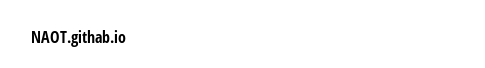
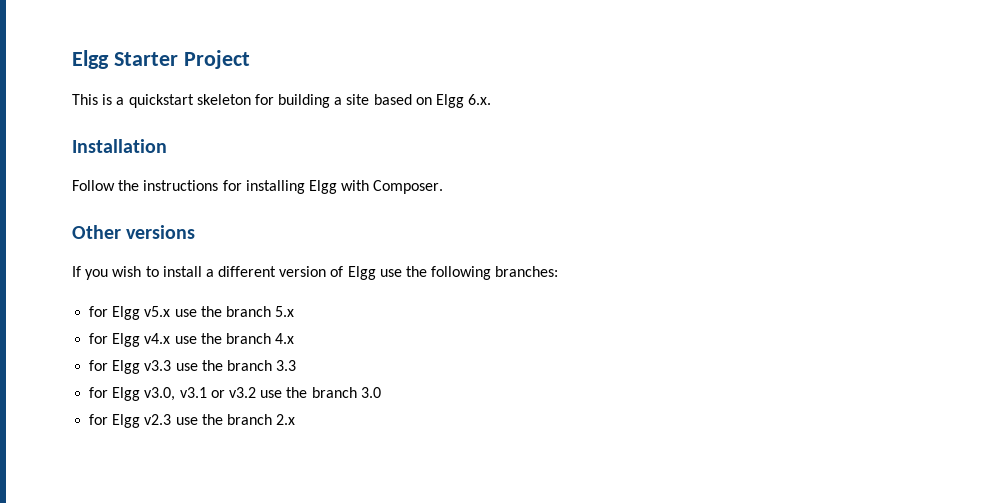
- NAOT.githab.io
+ Elgg Starter Project
+ This is a quickstart skeleton for building a site based on Elgg 6.x.
+ Installation
+ Follow the instructions for installing Elgg with Composer.
+ Other versions
+ If you wish to install a different version of Elgg use the following branches:
+ for Elgg v5.x use the branch 5.x
+ for Elgg v4.x use the branch 4.x
+ for Elgg v3.3 use the branch 3.3
+ for Elgg v3.0, v3.1 or v3.2 use the branch 3.0
+ for Elgg v2.3 use the branch 2.x

